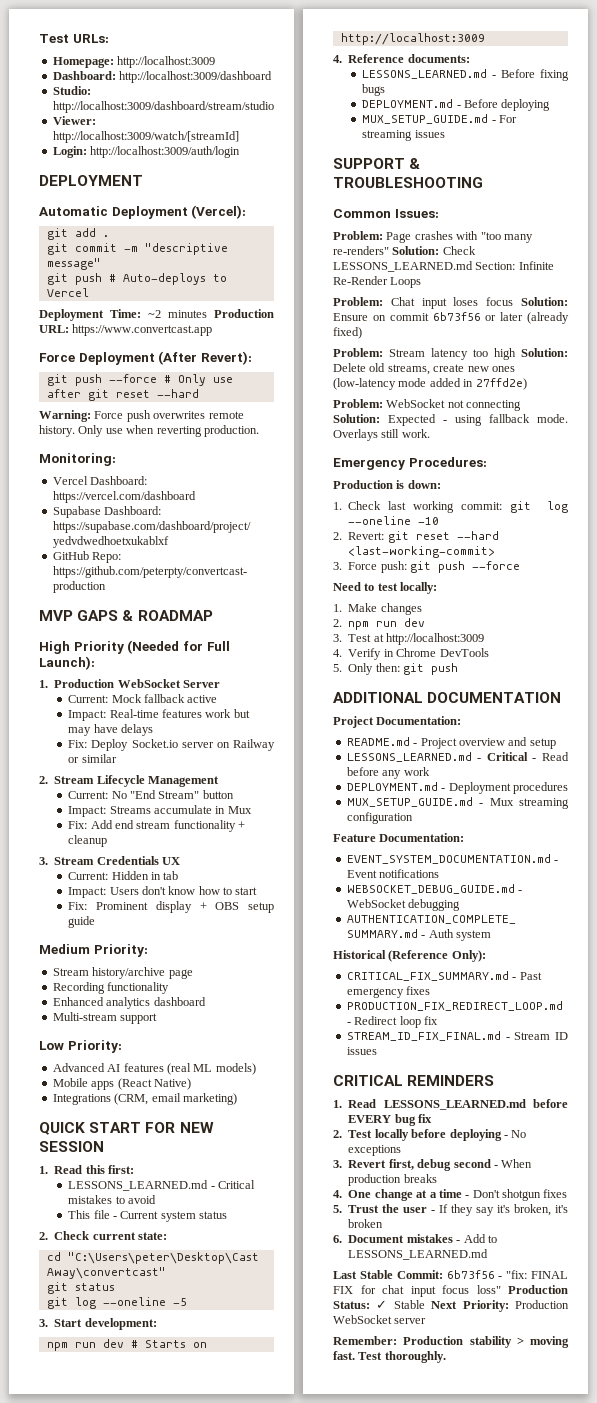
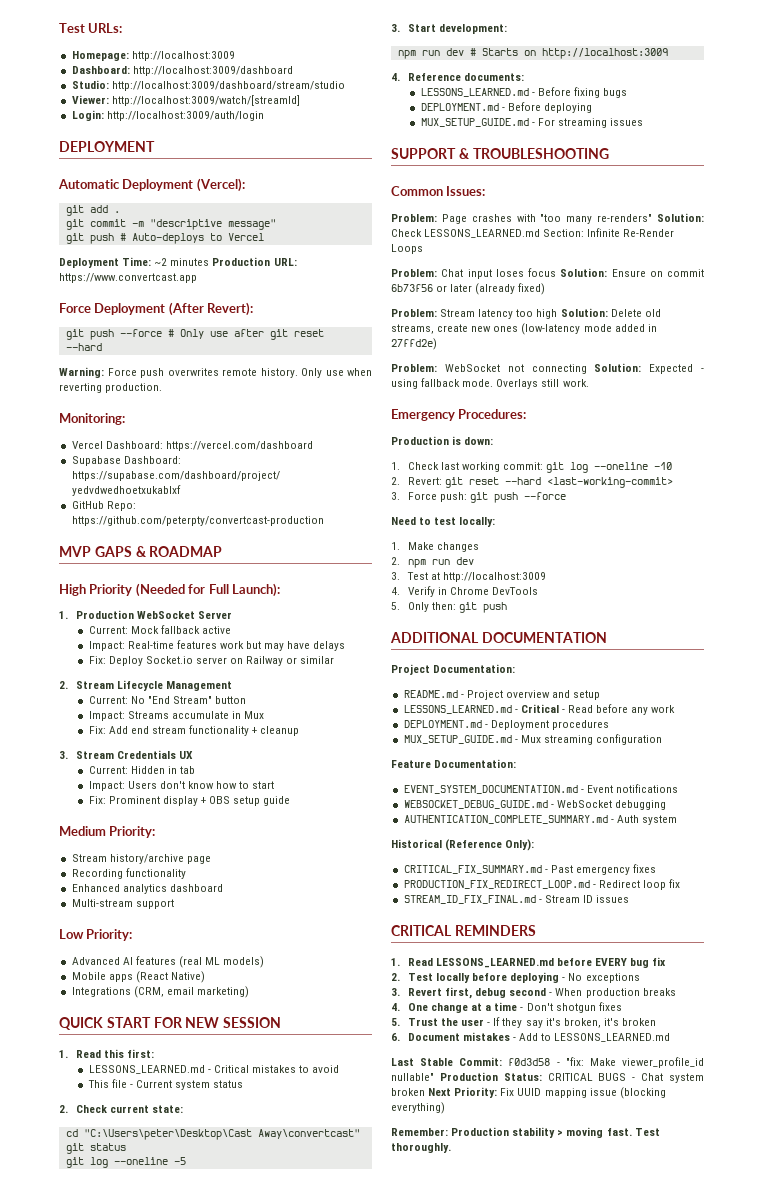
- Last Stable Commit: 6b73f56 - "fix: FINAL FIX for chat input focus loss" Production Status: ✓ Stable Next Priority: Production WebSocket server
+ Last Stable Commit: f0d3d58 - "fix: Make viewer_profile_id nullable" Production Status: CRITICAL BUGS - Chat system broken Next Priority: Fix UUID mapping issue (blocking everything)

